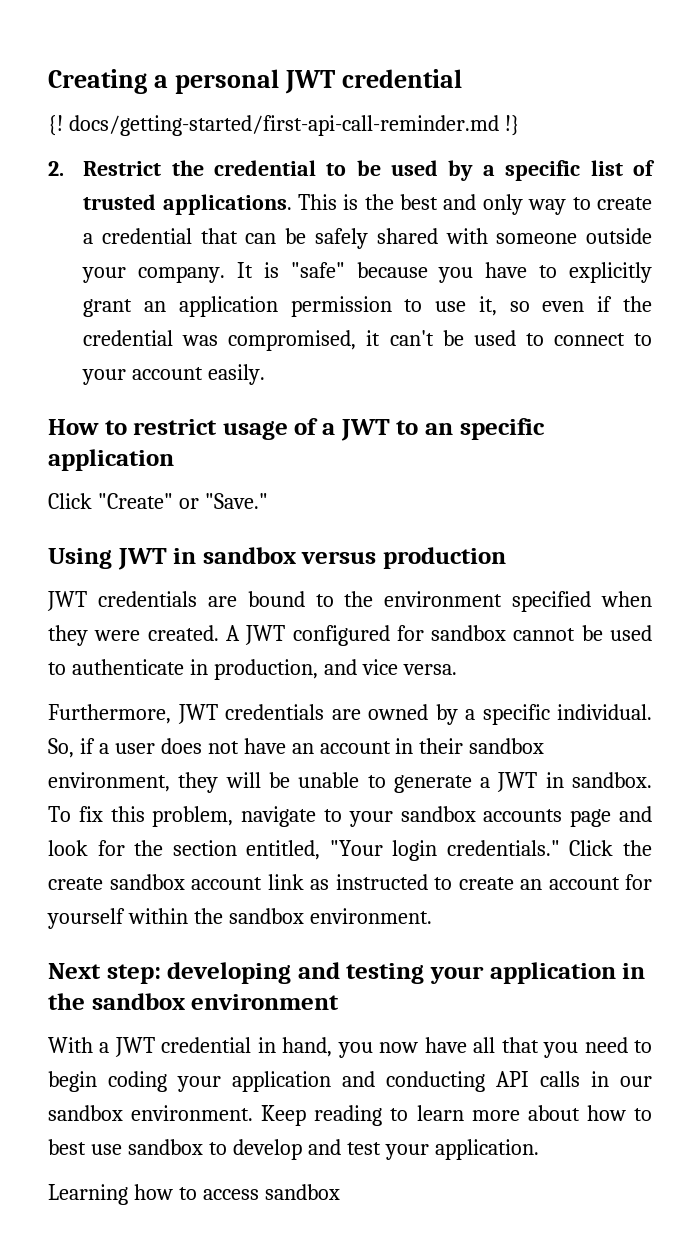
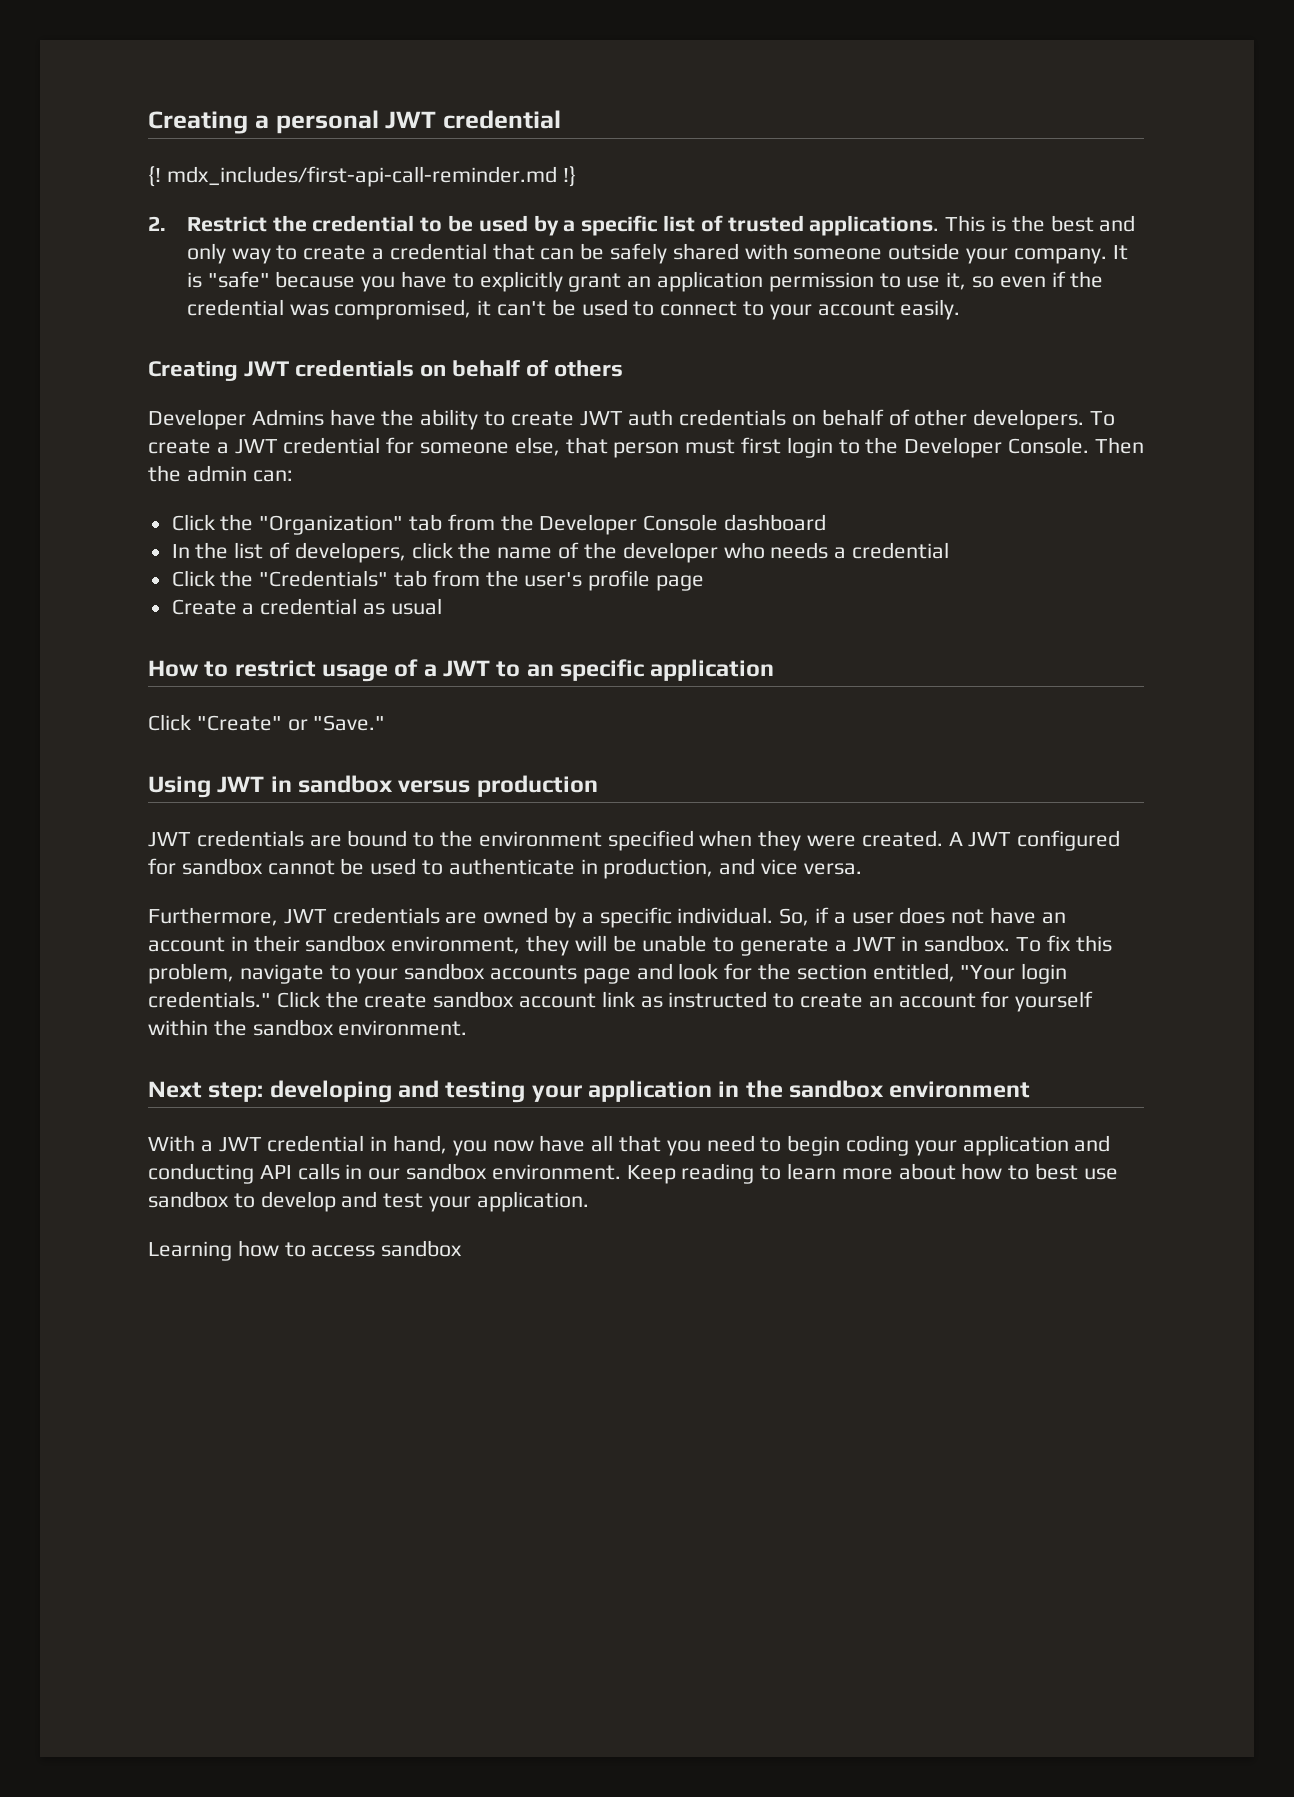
- {! docs/getting-started/first-api-call-reminder.md !}
+ {! mdx_includes/first-api-call-reminder.md !}
+ Creating JWT credentials on behalf of others
+ Developer Admins have the ability to create JWT auth credentials on behalf of other developers. To create a JWT credential for someone else, that person must first login to the Developer Console. Then the admin can:
+ Click the "Organization" tab from the Developer Console dashboard
+ In the list of developers, click the name of the developer who needs a credential
+ Click the "Credentials" tab from the user's profile page
+ Create a credential as usual

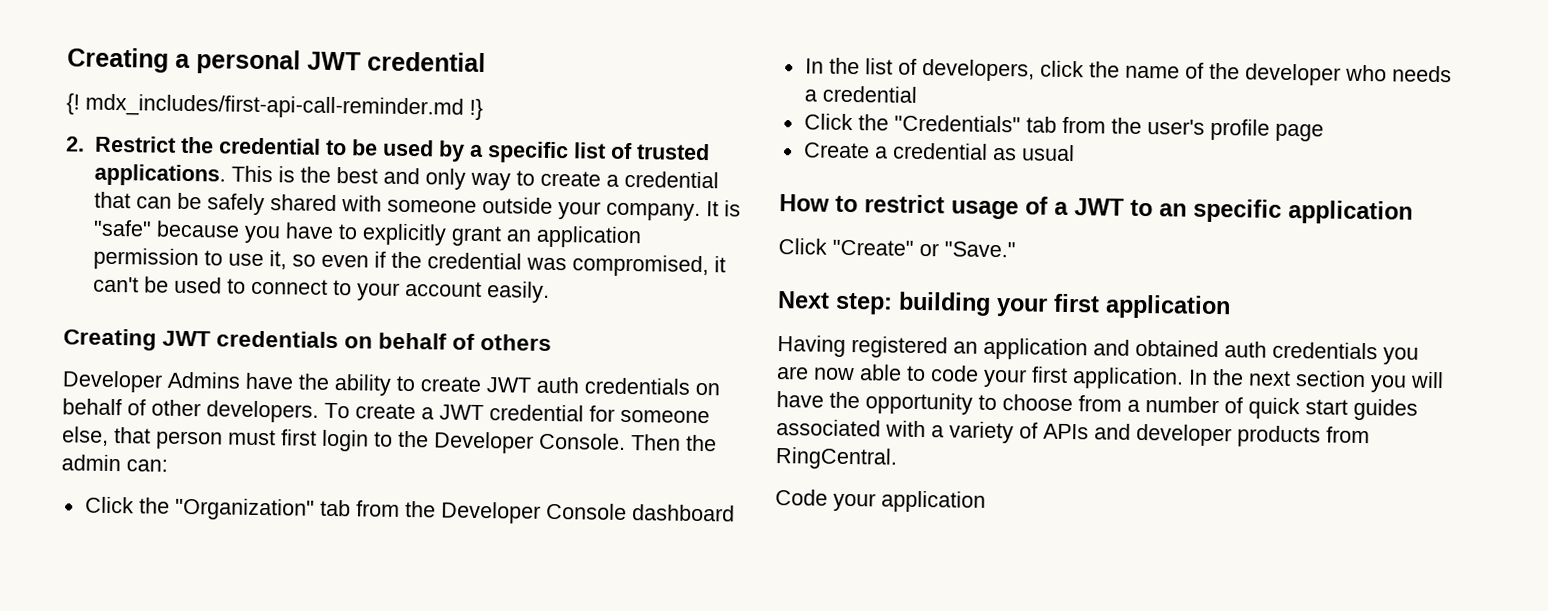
- Using JWT in sandbox versus production
- JWT credentials are bound to the environment specified when they were created. A JWT configured for sandbox cannot be used to authenticate in production, and vice versa.
- Furthermore, JWT credentials are owned by a specific individual. So, if a user does not have an account in their sandbox environment, they will be unable to generate a JWT in sandbox. To fix this problem, navigate to your sandbox accounts page and look for the section entitled, "Your login credentials." Click the create sandbox account link as instructed to create an account for yourself within the sandbox environment.
- Next step: developing and testing your application in the sandbox environment
- With a JWT credential in hand, you now have all that you need to begin coding your application and conducting API calls in our sandbox environment. Keep reading to learn more about how to best use sandbox to develop and test your application.
- Learning how to access sandbox
+ Next step: building your first application
+ Having registered an application and obtained auth credentials you are now able to code your first application. In the next section you will have the opportunity to choose from a number of quick start guides associated with a variety of APIs and developer products from RingCentral.
+ Code your application

